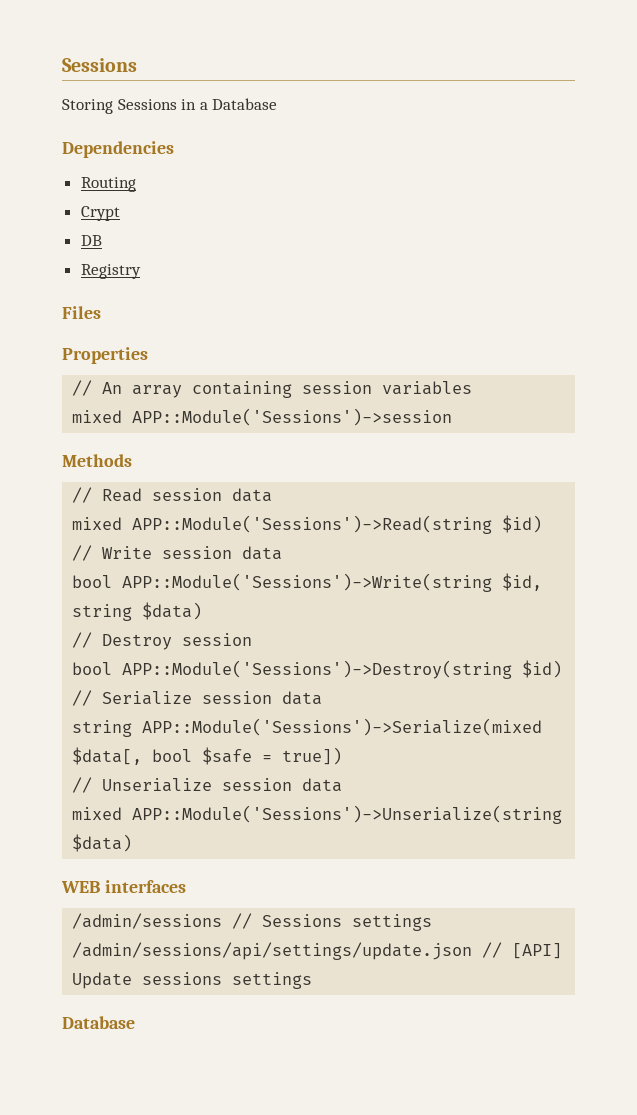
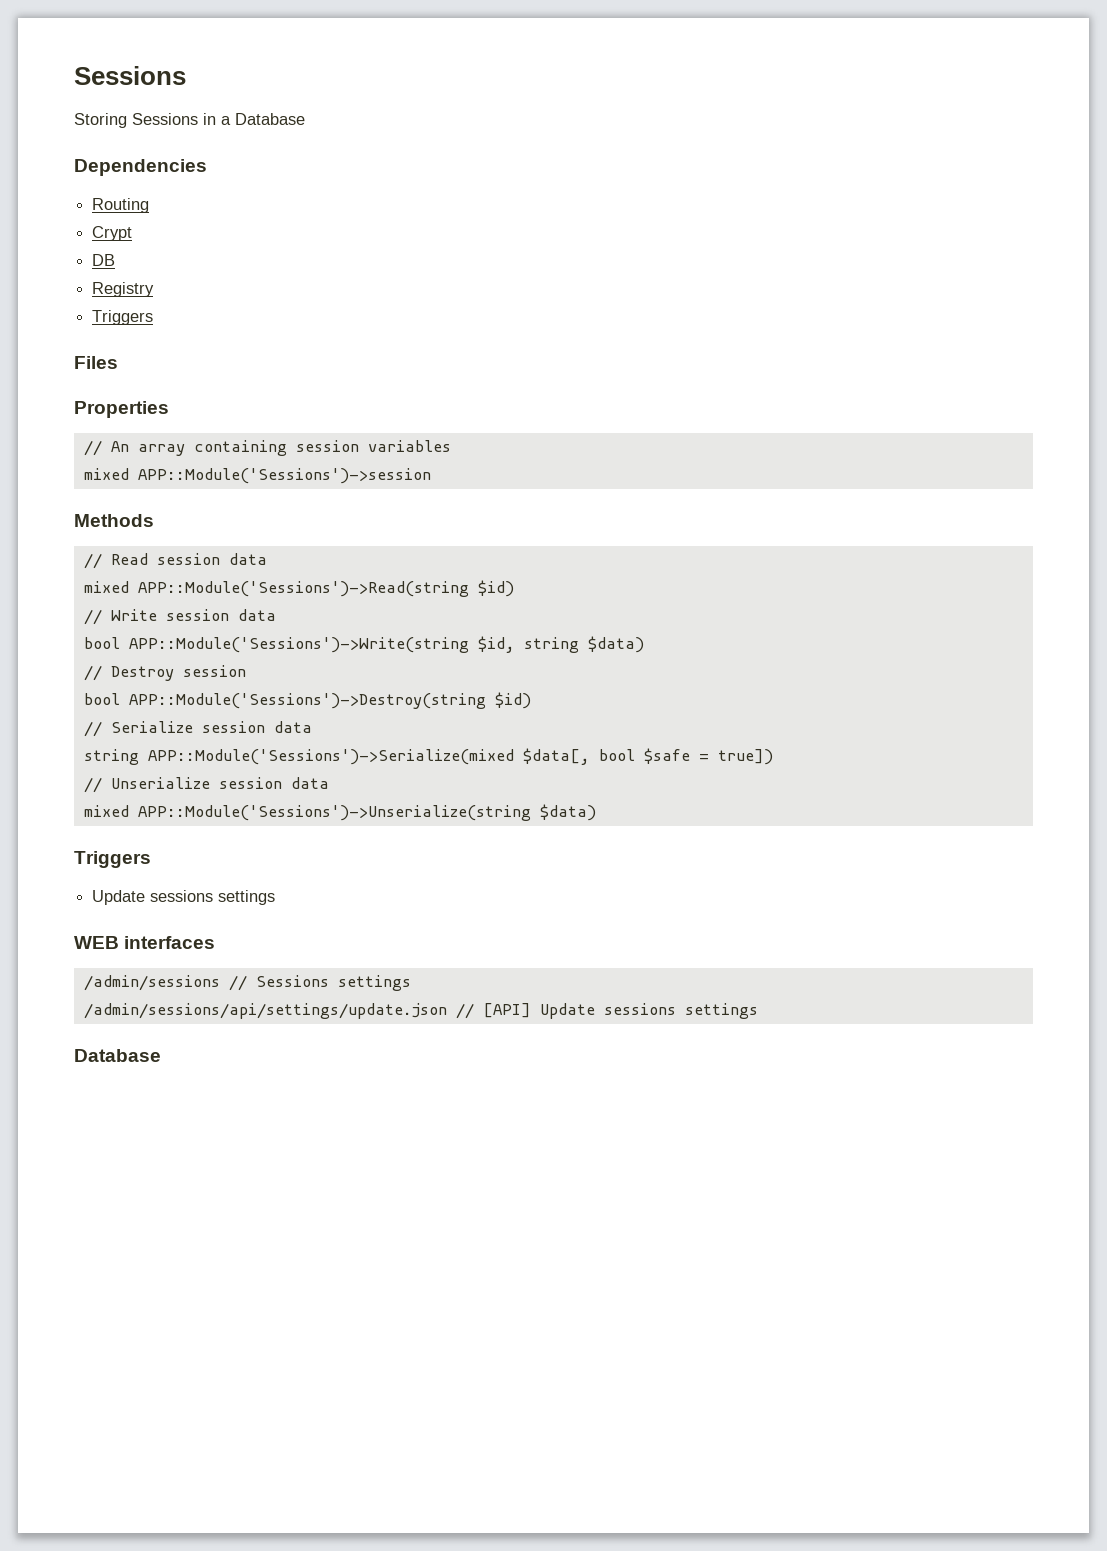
  Registry
+ Triggers
  mixed APP::Module('Sessions')->Unserialize(string $data)
+ Triggers
+ Update sessions settings

